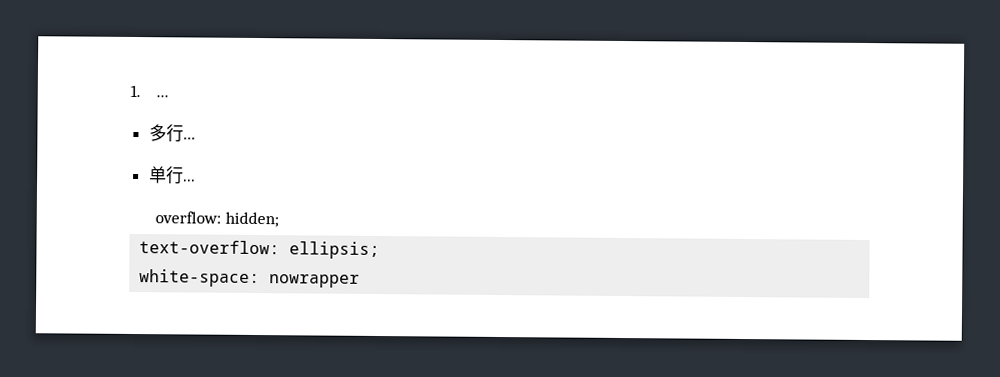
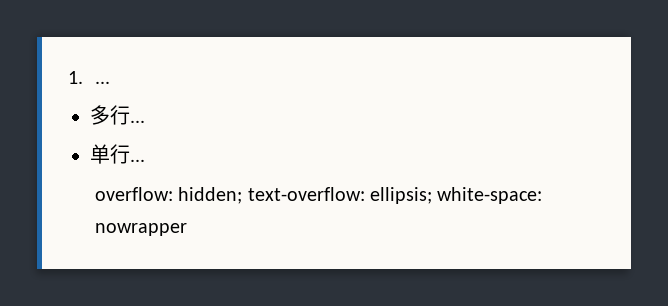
- overflow: hidden;
- text-overflow: ellipsis;
- white-space: nowrapper
+ overflow: hidden; text-overflow: ellipsis; white-space: nowrapper

